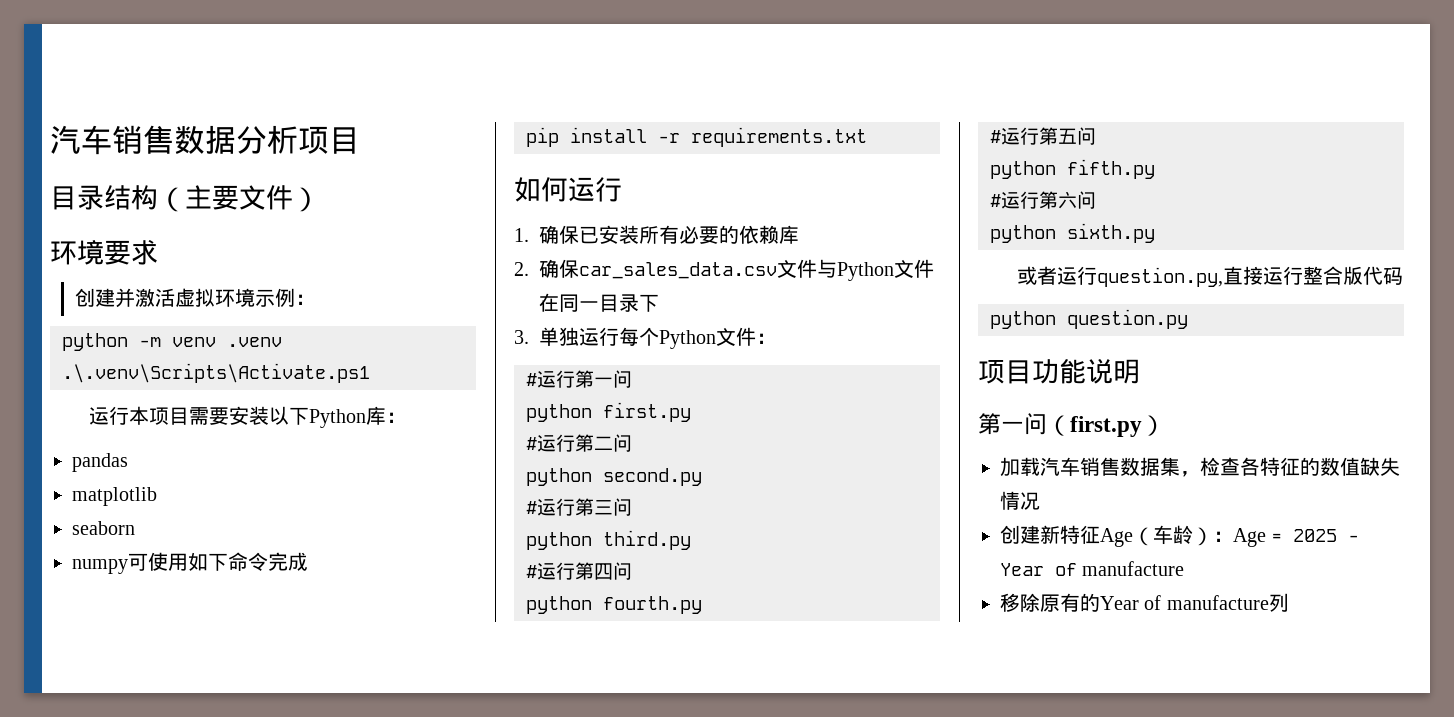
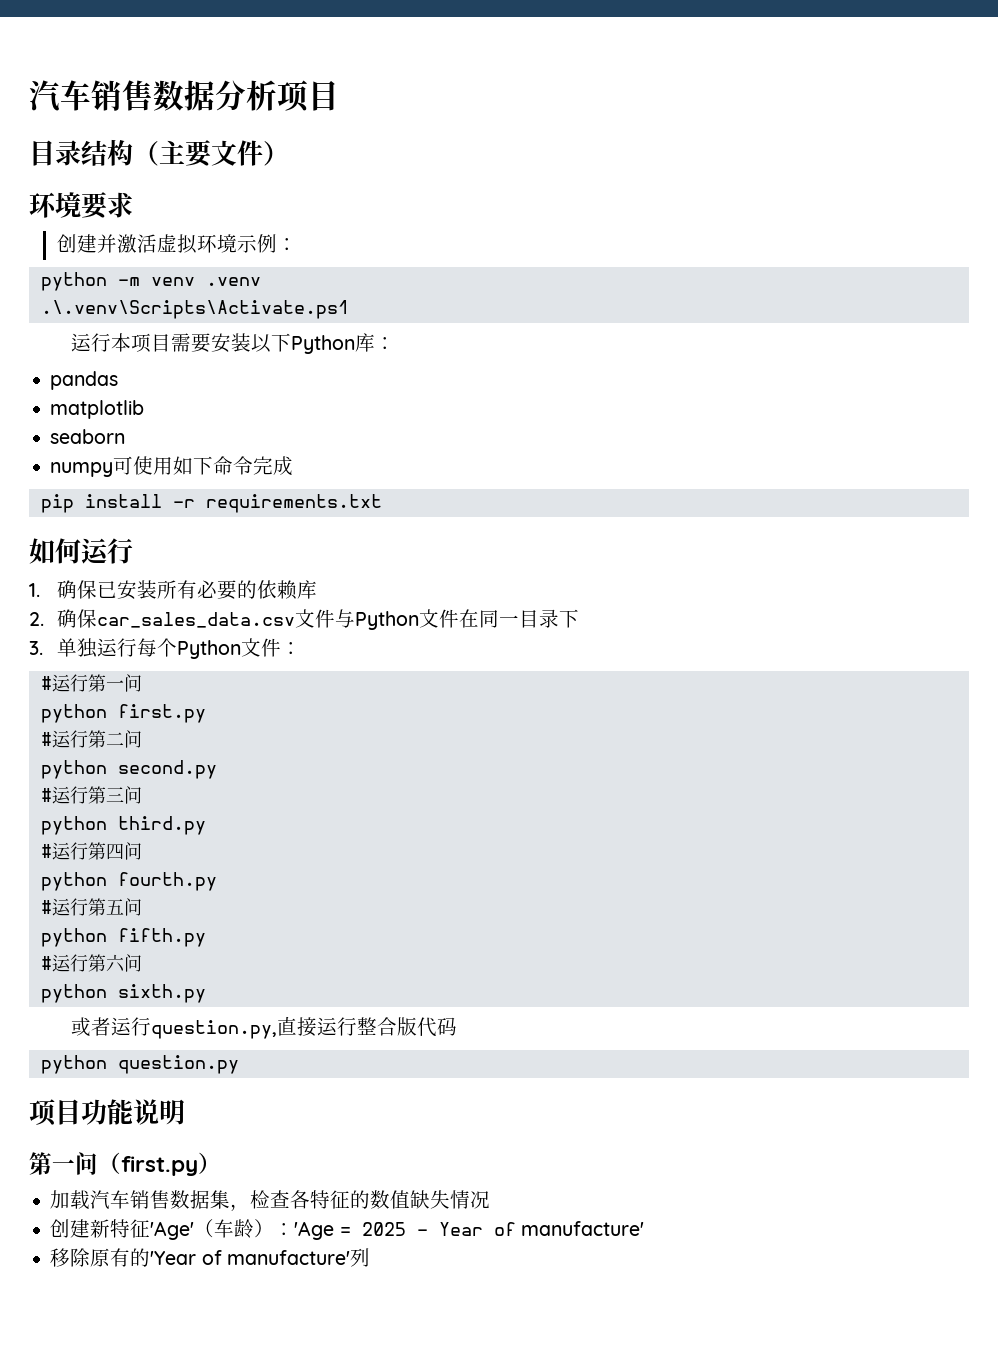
- 创建新特征Age（车龄）：Age = 2025 - Year of manufacture
+ 创建新特征'Age'（车龄）：'Age = 2025 - Year of manufacture'
- 移除原有的Year of manufacture列
+ 移除原有的'Year of manufacture'列

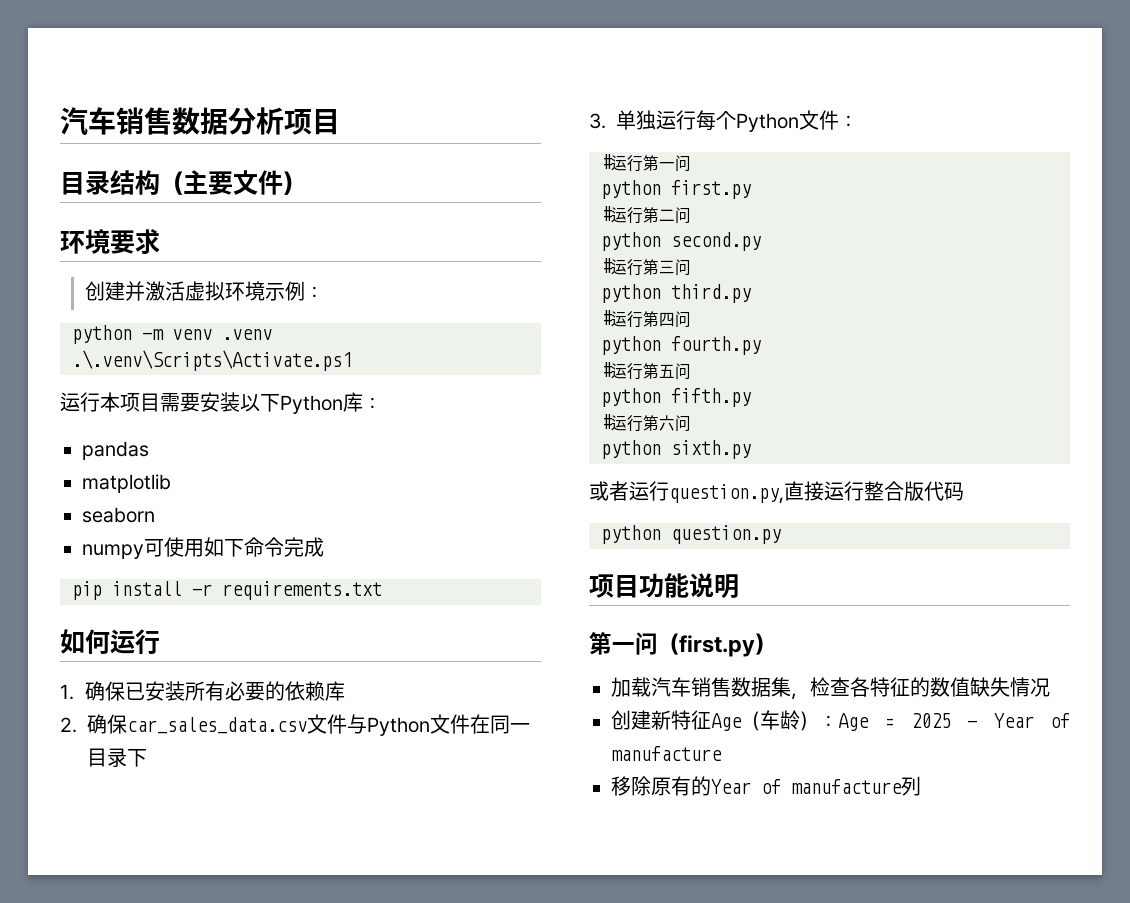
- 创建新特征'Age'（车龄）：'Age = 2025 - Year of manufacture'
+ 创建新特征Age（车龄）：Age = 2025 - Year of manufacture
- 移除原有的'Year of manufacture'列
+ 移除原有的Year of manufacture列

